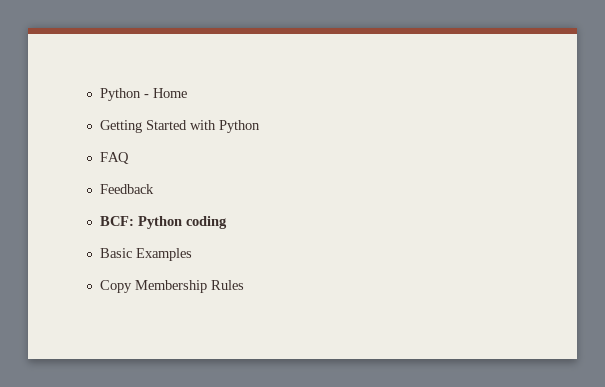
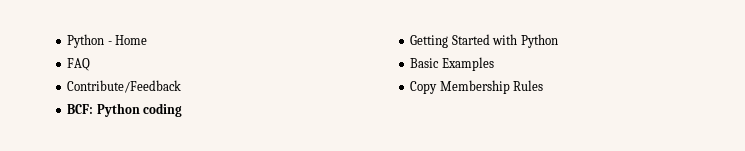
+ FAQ
+ Contribute/Feedback
+ BCF: Python coding
- FAQ
- Feedback
- BCF: Python coding

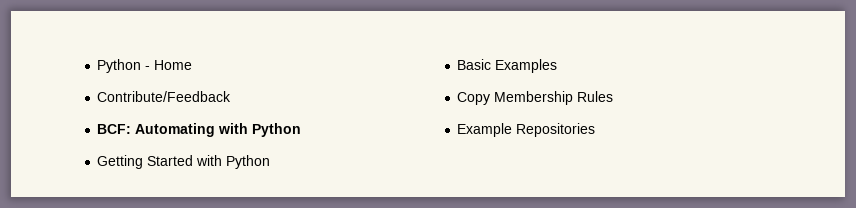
- FAQ
- BCF: Python coding
+ BCF: Automating with Python
+ Example Repositories

